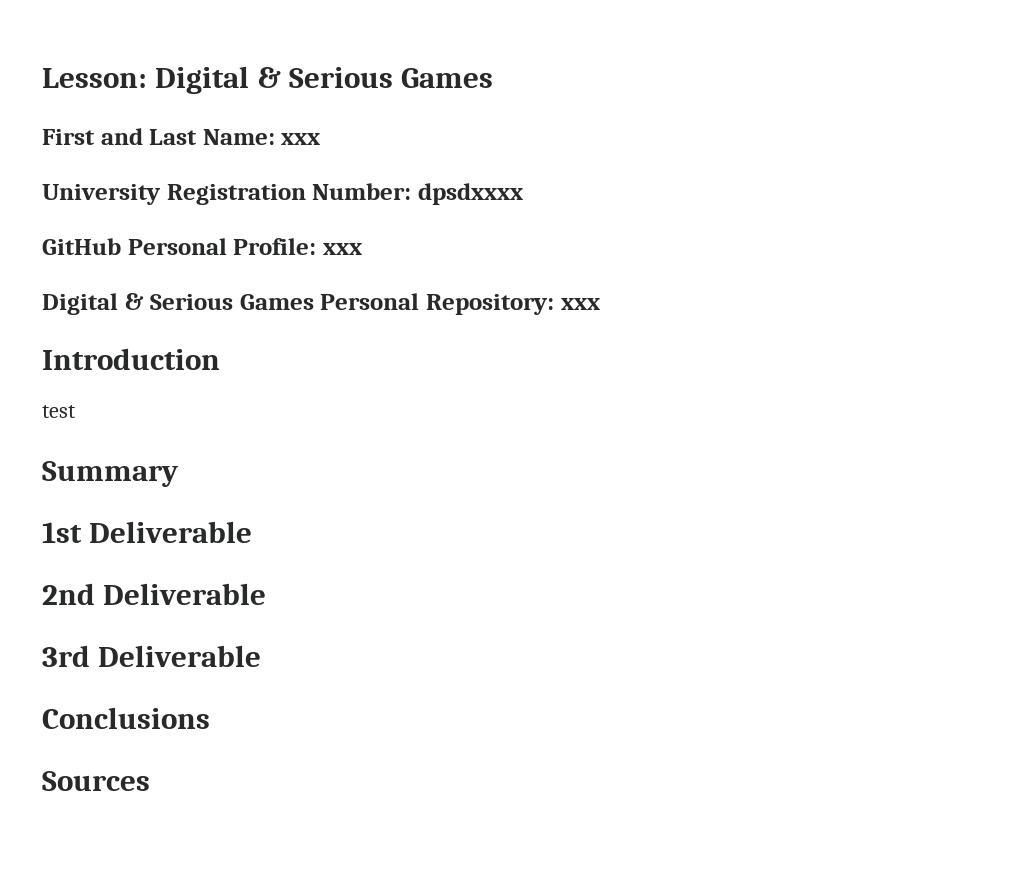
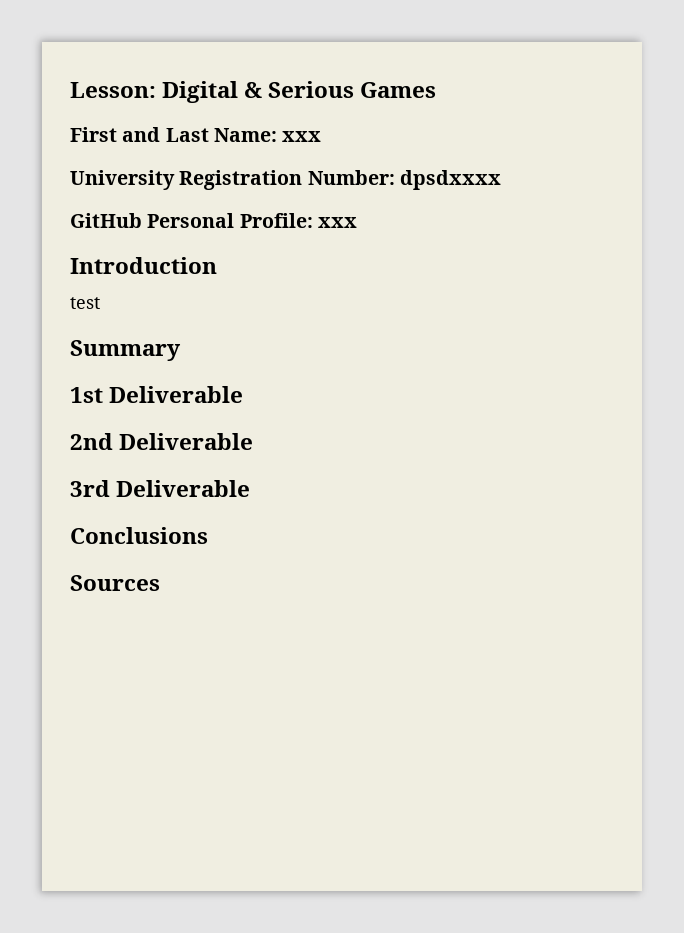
- Digital & Serious Games Personal Repository: xxx

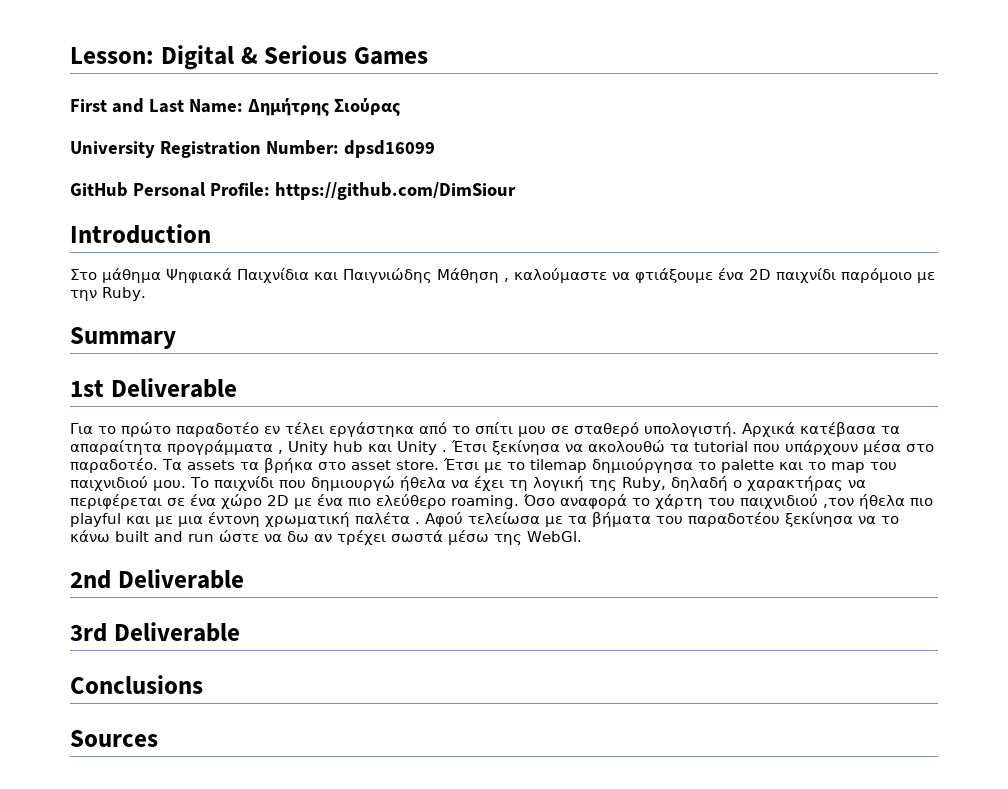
- First and Last Name: xxx
+ First and Last Name: Δημήτρης Σιούρας
- University Registration Number: dpsdxxxx
+ University Registration Number: dpsd16099
- GitHub Personal Profile: xxx
+ GitHub Personal Profile: https://github.com/DimSiour
- test
+ Στο μάθημα Ψηφιακά Παιχνίδια και Παιγνιώδης Μάθηση , καλούμαστε να φτιάξουμε ένα 2D παιχνίδι παρόμοιο με την Ruby.
  Summary
  1st Deliverable
+ Για το πρώτο παραδοτέο εν τέλει εργάστηκα από το σπίτι μου σε σταθερό υπολογιστή. Αρχικά κατέβασα τα απαραίτητα προγράμματα , Unity hub και Unity . Έτσι ξεκίνησα να ακολουθώ τα tutorial που υπάρχουν μέσα στο παραδοτέο. Τα assets τα βρήκα στο asset store. Έτσι με το tilemap δημιούργησα το palette και το map του παιχνιδιού μου. Το παιχνίδι που δημιουργώ ήθελα να έχει τη λογική της Ruby, δηλαδή ο χαρακτήρας να περιφέρεται σε ένα χώρο 2D με ένα πιο ελεύθερο roaming. Όσο αναφορά το χάρτη του παιχνιδιού ,τον ήθελα πιο playful και με μια έντονη χρωματική παλέτα . Αφού τελείωσα με τα βήματα του παραδοτέου ξεκίνησα να το κάνω built and run ώστε να δω αν τρέχει σωστά μέσω της WebGl.

